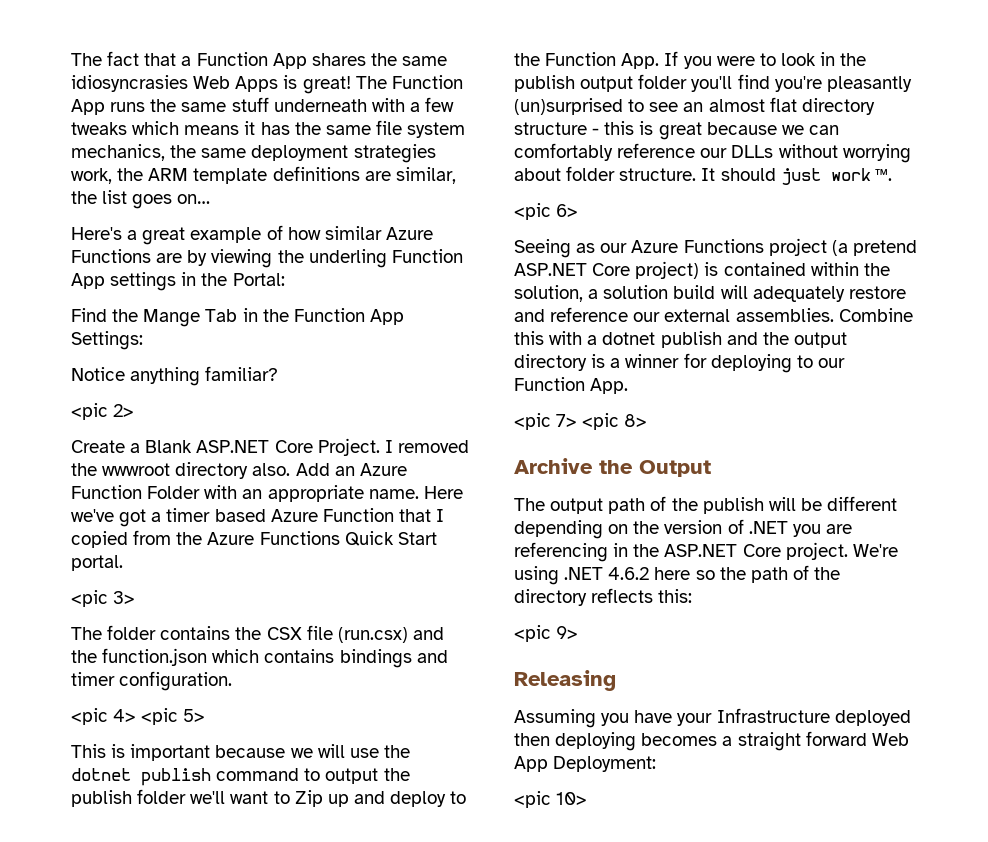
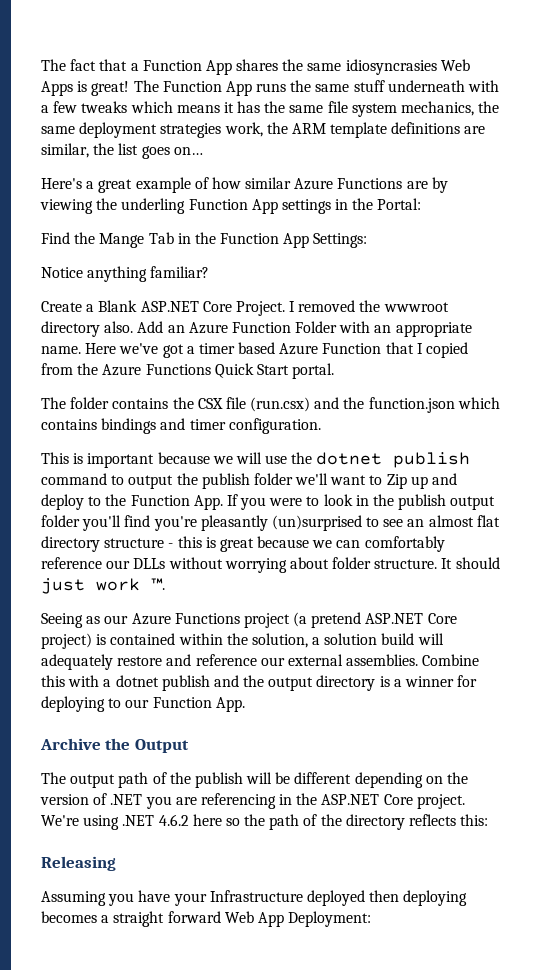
- <pic 2>
- <pic 3>
- <pic 4> <pic 5>
- <pic 6>
- <pic 7> <pic 8>
- <pic 9>
- <pic 10>

